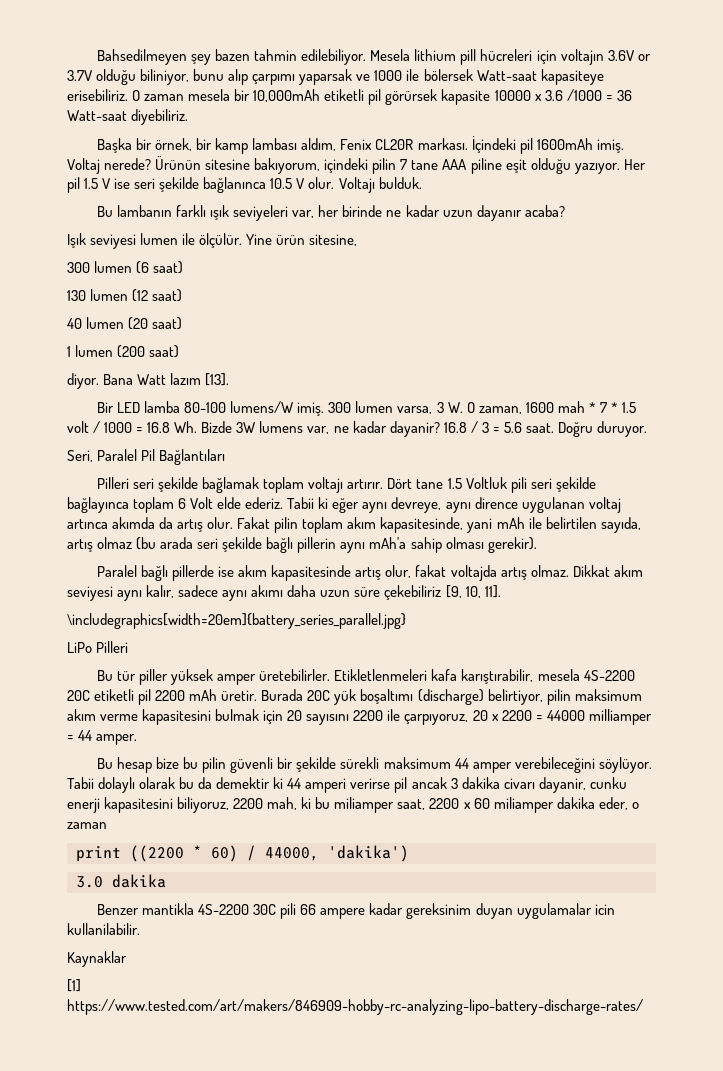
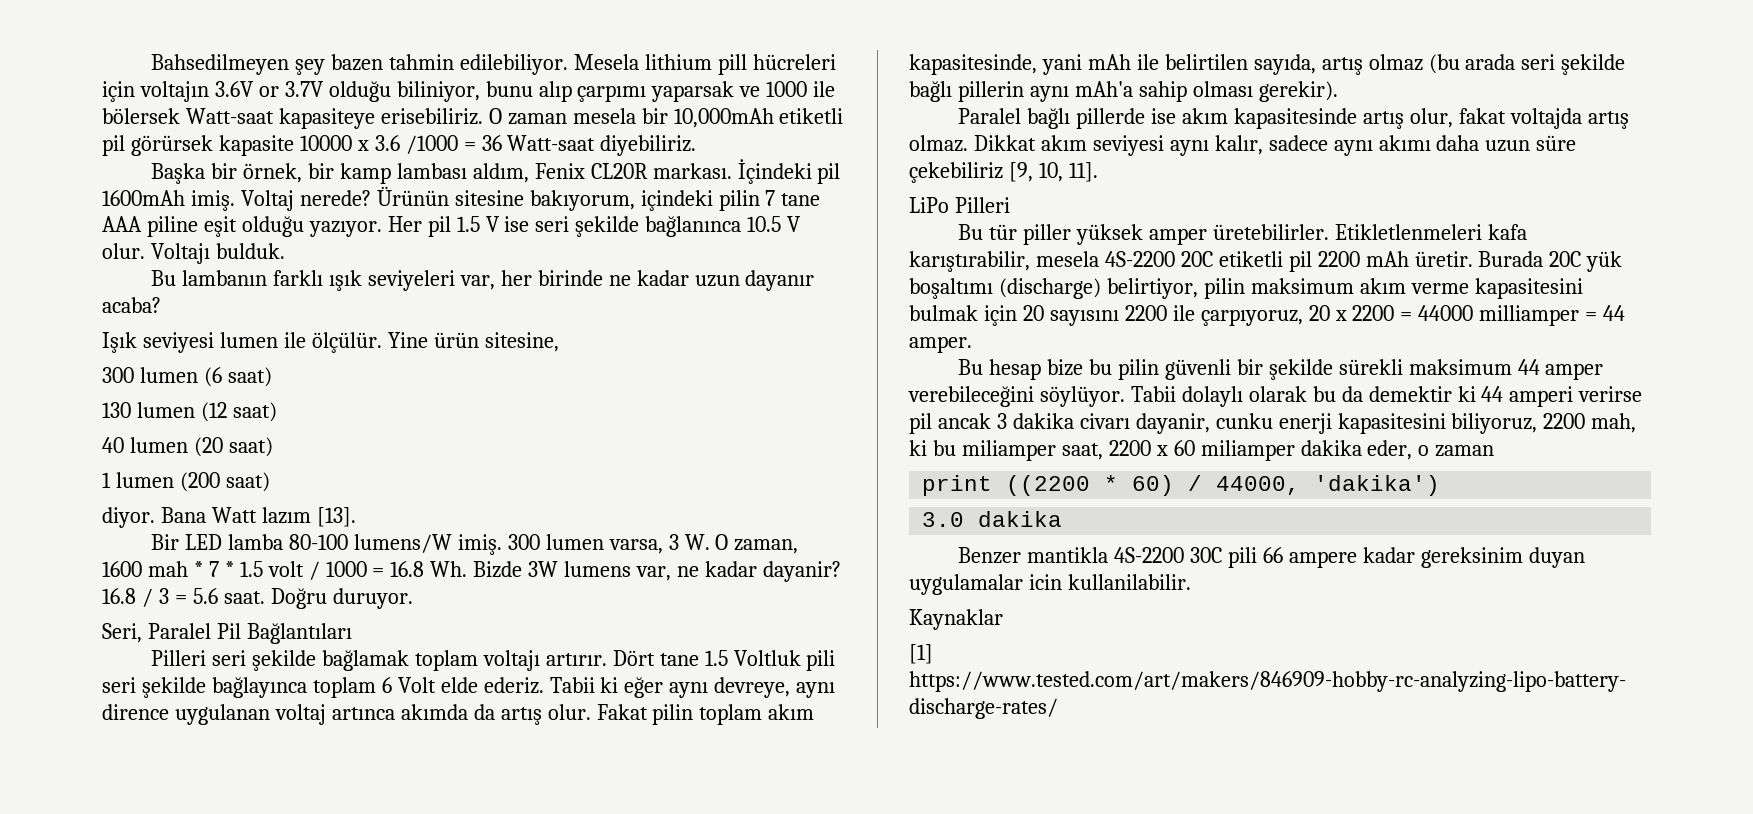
- \includegraphics[width=20em]{battery_series_parallel.jpg}

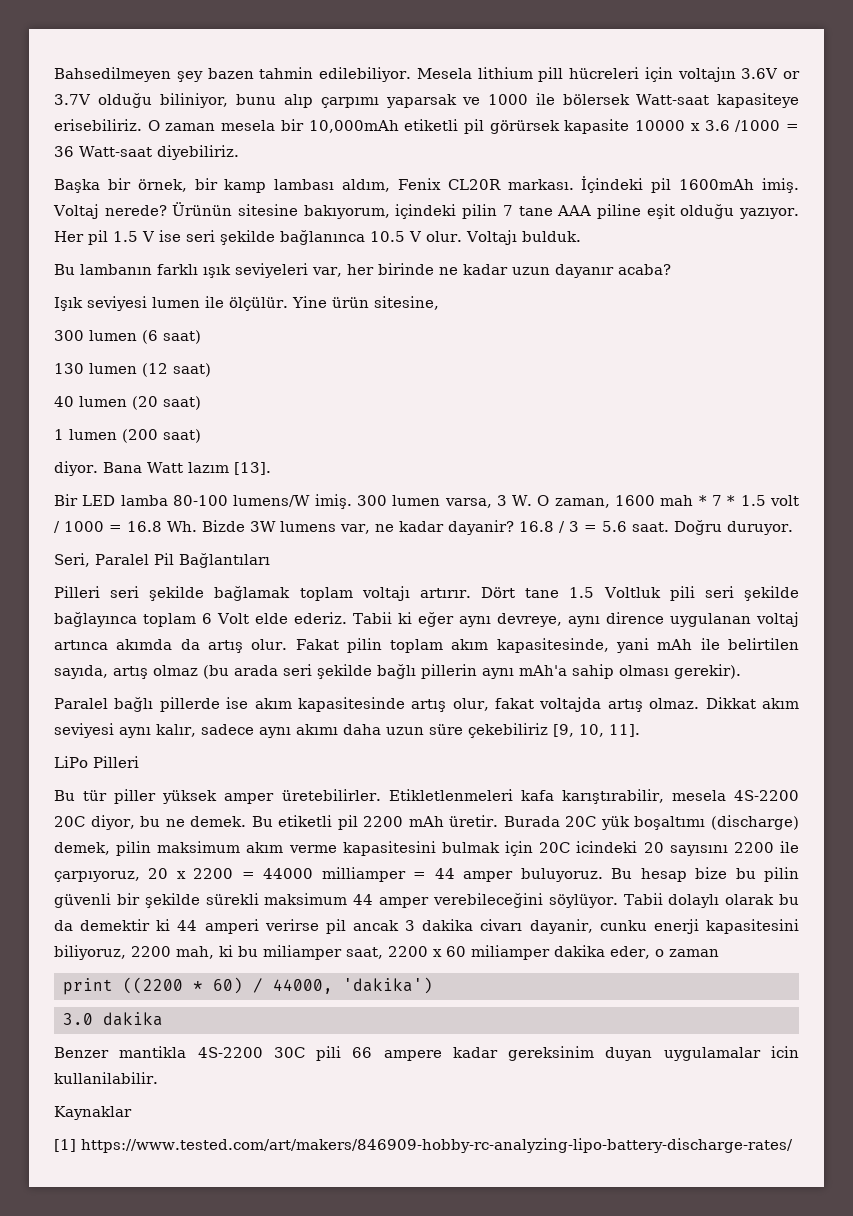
- Etikletlenmeleri kafa karıştırabilir, mesela 4S-2200 20C etiketli pil 2200 mAh üretir.
+ Etikletlenmeleri kafa karıştırabilir, mesela 4S-2200 20C diyor, bu ne demek. Bu etiketli pil 2200 mAh üretir.
- Burada 20C yük boşaltımı (discharge) belirtiyor, pilin maksimum akım verme kapasitesini bulmak için 20 sayısını 2200 ile çarpıyoruz, 20 x 2200 = 44000 milliamper = 44 amper.
- Bu hesap bize bu pilin güvenli bir şekilde sürekli maksimum 44 amper verebileceğini söylüyor.
+ Burada 20C yük boşaltımı (discharge) demek, pilin maksimum akım verme kapasitesini bulmak için 20C icindeki 20 sayısını 2200 ile çarpıyoruz, 20 x 2200 = 44000 milliamper = 44 amper buluyoruz. Bu hesap bize bu pilin güvenli bir şekilde sürekli maksimum 44 amper verebileceğini söylüyor.

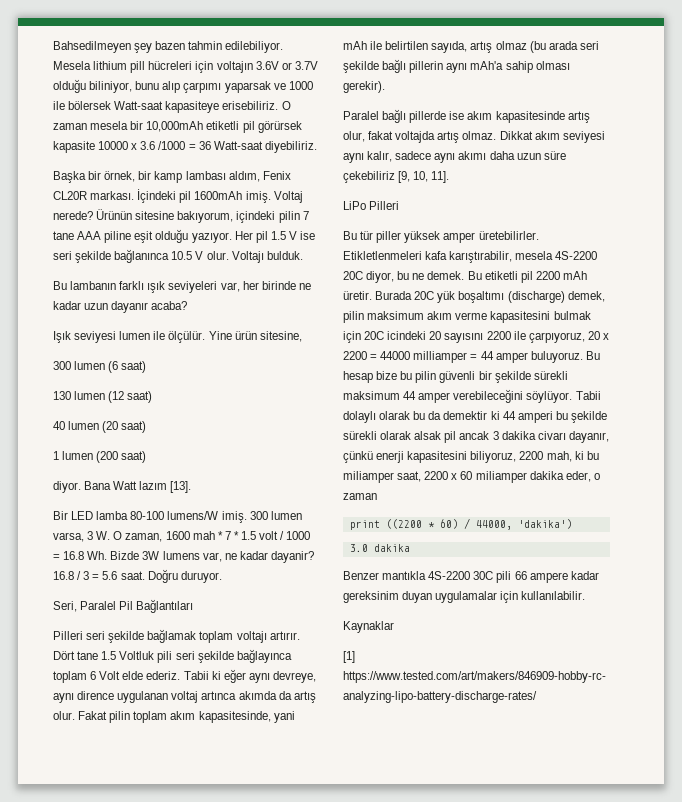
- Tabii dolaylı olarak bu da demektir ki 44 amperi verirse pil ancak 3 dakika civarı dayanir, cunku enerji kapasitesini biliyoruz, 2200 mah, ki bu miliamper saat, 2200 x 60 miliamper dakika eder, o zaman
+ Tabii dolaylı olarak bu da demektir ki 44 amperi bu şekilde sürekli olarak alsak pil ancak 3 dakika civarı dayanır, çünkü enerji kapasitesini biliyoruz, 2200 mah, ki bu miliamper saat, 2200 x 60 miliamper dakika eder, o zaman
- Benzer mantikla 4S-2200 30C pili 66 ampere kadar gereksinim duyan uygulamalar icin kullanilabilir.
+ Benzer mantıkla 4S-2200 30C pili 66 ampere kadar gereksinim duyan uygulamalar için kullanılabilir.

